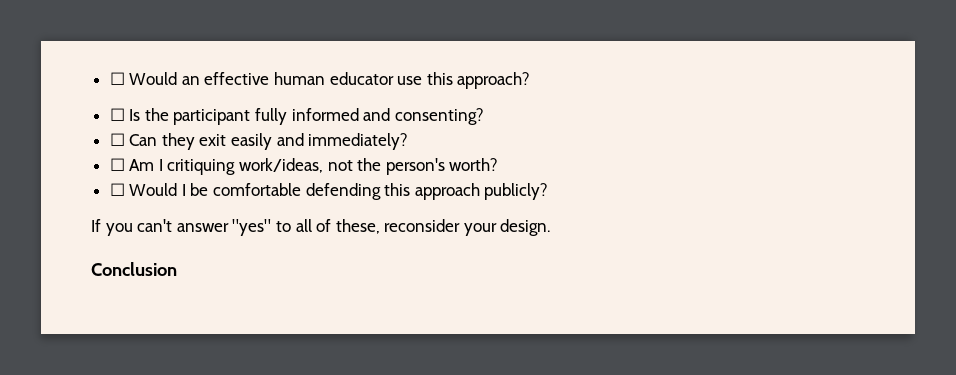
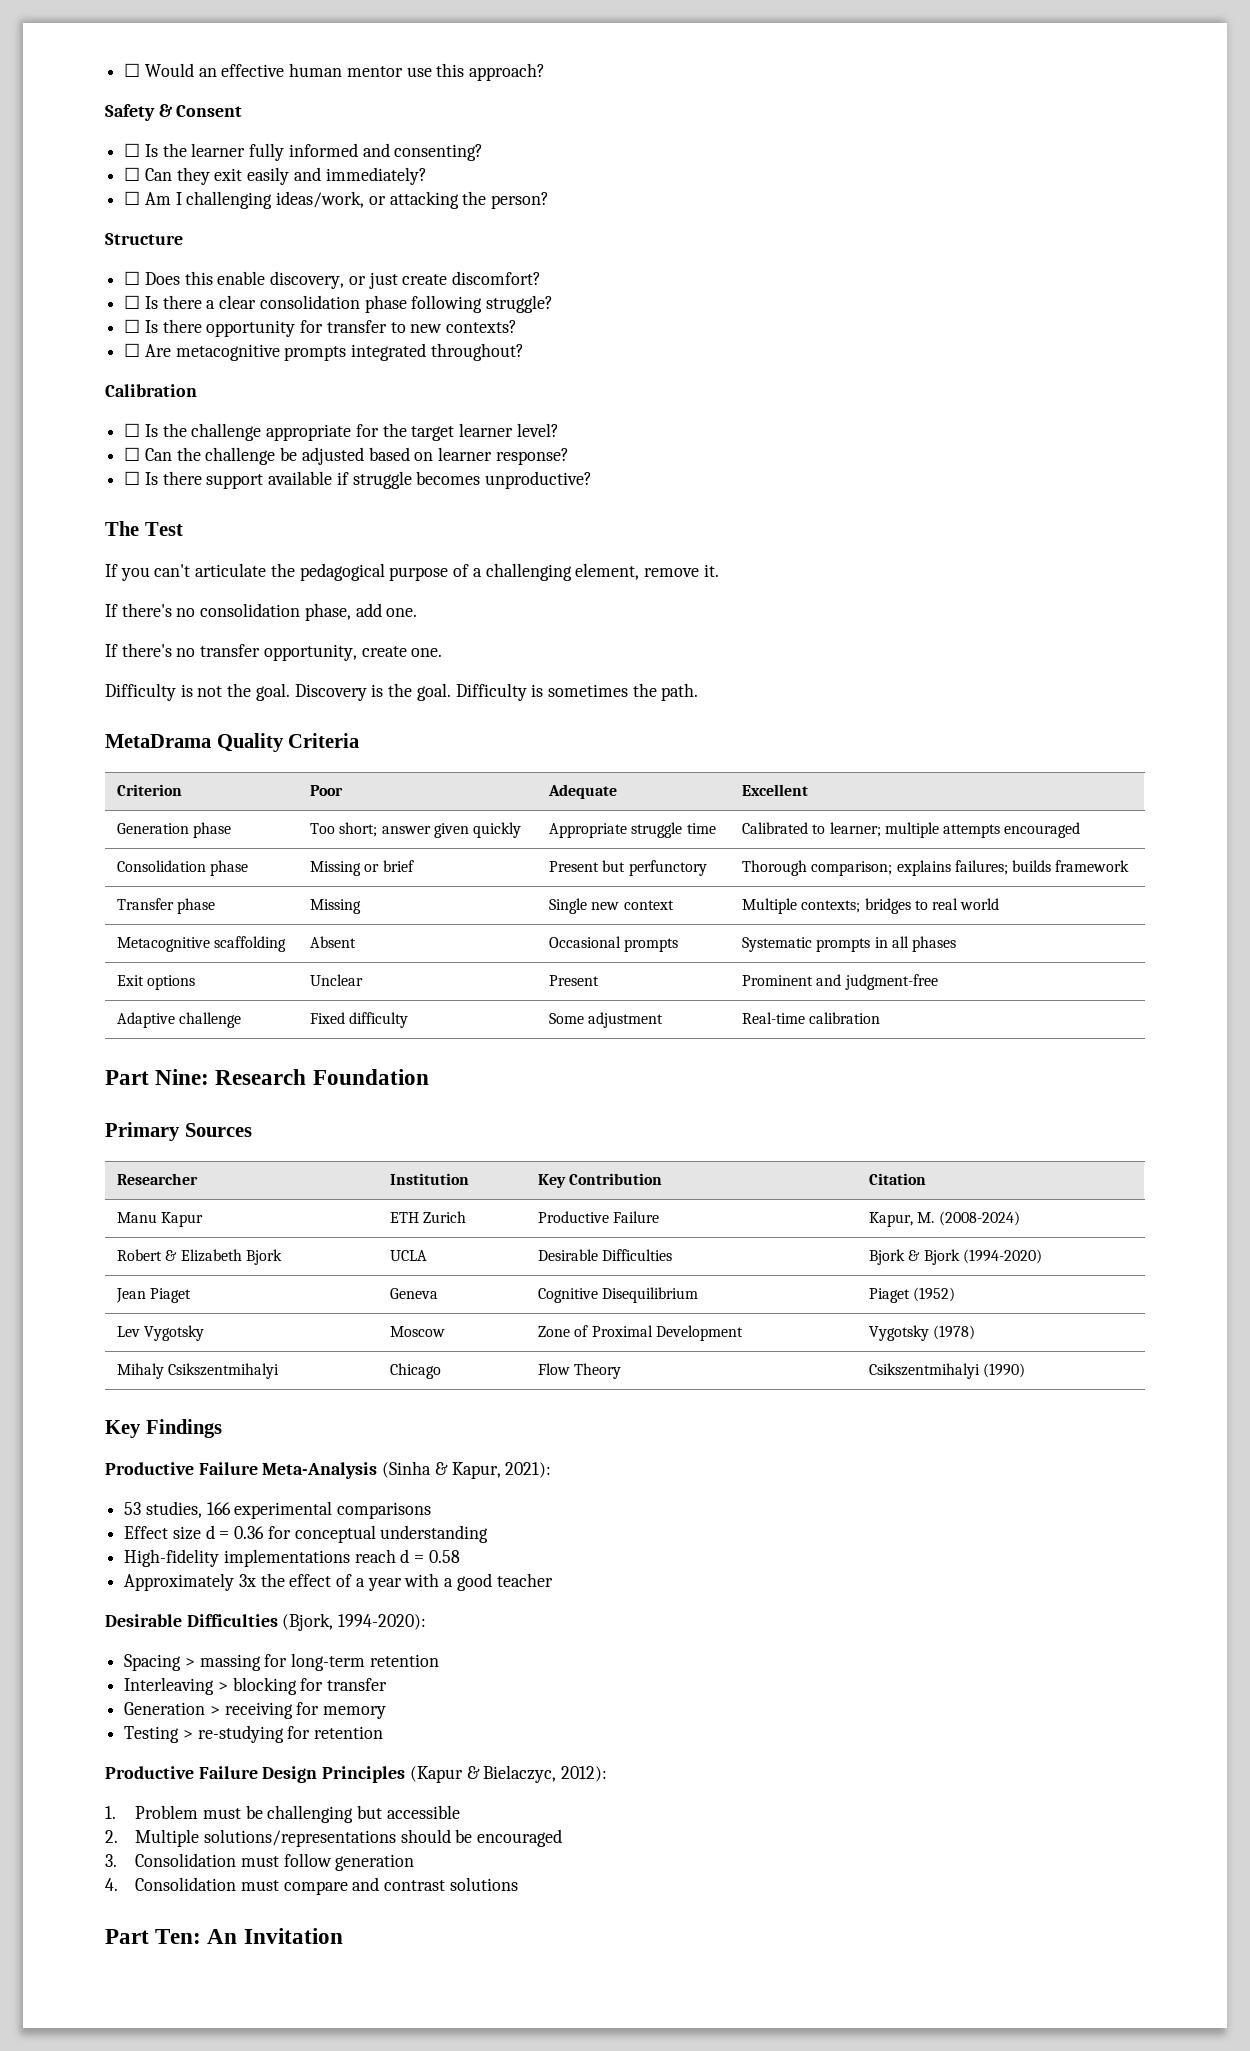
- ☐ Would an effective human educator use this approach?
+ ☐ Would an effective human mentor use this approach?
- ☐ Is the participant fully informed and consenting?
+ Safety & Consent
+ ☐ Is the learner fully informed and consenting?
- ☐ Am I critiquing work/ideas, not the person's worth?
- ☐ Would I be comfortable defending this approach publicly?
- If you can't answer "yes" to all of these, reconsider your design.
- Conclusion
+ ☐ Am I challenging ideas/work, or attacking the person?
+ Structure
+ ☐ Does this enable discovery, or just create discomfort?
+ ☐ Is there a clear consolidation phase following struggle?
+ ☐ Is there opportunity for transfer to new contexts?
+ ☐ Are metacognitive prompts integrated throughout?
+ Calibration
+ ☐ Is the challenge appropriate for the target learner level?
+ ☐ Can the challenge be adjusted based on learner response?
+ ☐ Is there support available if struggle becomes unproductive?
+ The Test
+ If you can't articulate the pedagogical purpose of a challenging element, remove it.
+ If there's no consolidation phase, add one.
+ If there's no transfer opportunity, create one.
+ Difficulty is not the goal. Discovery is the goal. Difficulty is sometimes the path.
+ MetaDrama Quality Criteria
+ Criterion | Poor | Adequate | Excellent
+ Generation phase | Too short; answer given quickly | Appropriate struggle time | Calibrated to learner; multiple attempts encouraged
+ Consolidation phase | Missing or brief | Present but perfunctory | Thorough comparison; explains failures; builds framework
+ Transfer phase | Missing | Single new context | Multiple contexts; bridges to real world
+ Metacognitive scaffolding | Absent | Occasional prompts | Systematic prompts in all phases
+ Exit options | Unclear | Present | Prominent and judgment-free
+ Adaptive challenge | Fixed difficulty | Some adjustment | Real-time calibration
+ Part Nine: Research Foundation
+ Primary Sources
+ Researcher | Institution | Key Contribution | Citation
+ Manu Kapur | ETH Zurich | Productive Failure | Kapur, M. (2008-2024)
+ Robert & Elizabeth Bjork | UCLA | Desirable Difficulties | Bjork & Bjork (1994-2020)
+ Jean Piaget | Geneva | Cognitive Disequilibrium | Piaget (1952)
+ Lev Vygotsky | Moscow | Zone of Proximal Development | Vygotsky (1978)
+ Mihaly Csikszentmihalyi | Chicago | Flow Theory | Csikszentmihalyi (1990)
+ Key Findings
+ Productive Failure Meta-Analysis (Sinha & Kapur, 2021):
+ 53 studies, 166 experimental comparisons
+ Effect size d = 0.36 for conceptual understanding
+ High-fidelity implementations reach d = 0.58
+ Approximately 3x the effect of a year with a good teacher
+ Desirable Difficulties (Bjork, 1994-2020):
+ Spacing > massing for long-term retention
+ Interleaving > blocking for transfer
+ Generation > receiving for memory
+ Testing > re-studying for retention
+ Productive Failure Design Principles (Kapur & Bielaczyc, 2012):
+ 1. Problem must be challenging but accessible
+ 2. Multiple solutions/representations should be encouraged
+ 3. Consolidation must follow generation
+ 4. Consolidation must compare and contrast solutions
+ Part Ten: An Invitation

